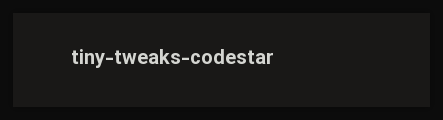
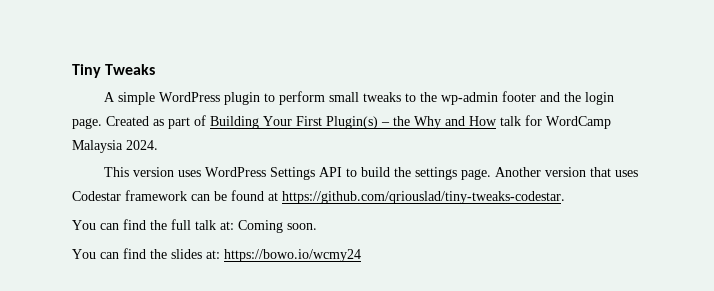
- tiny-tweaks-codestar
+ Tiny Tweaks
+ A simple WordPress plugin to perform small tweaks to the wp-admin footer and the login page. Created as part of Building Your First Plugin(s) – the Why and How talk for WordCamp Malaysia 2024.
+ This version uses WordPress Settings API to build the settings page. Another version that uses Codestar framework can be found at https://github.com/qriouslad/tiny-tweaks-codestar.
+ You can find the full talk at: Coming soon.
+ You can find the slides at: https://bowo.io/wcmy24

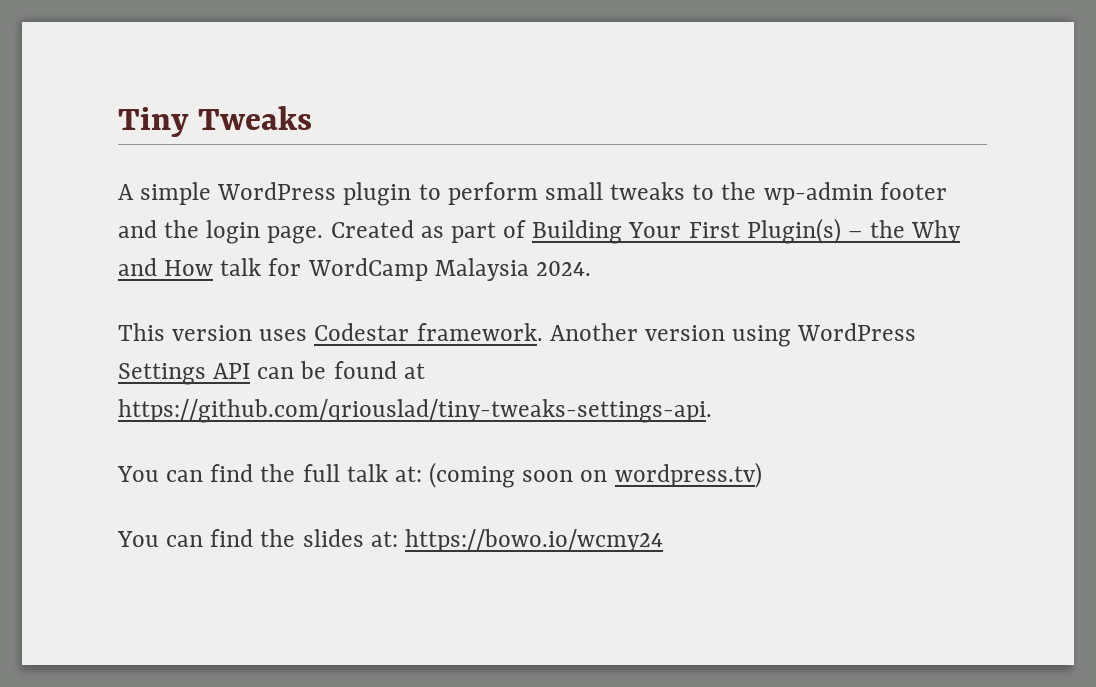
- This version uses WordPress Settings API to build the settings page. Another version that uses Codestar framework can be found at https://github.com/qriouslad/tiny-tweaks-codestar.
+ This version uses Codestar framework. Another version using WordPress Settings API can be found at https://github.com/qriouslad/tiny-tweaks-settings-api.
- You can find the full talk at: Coming soon.
+ You can find the full talk at: (coming soon on wordpress.tv)

